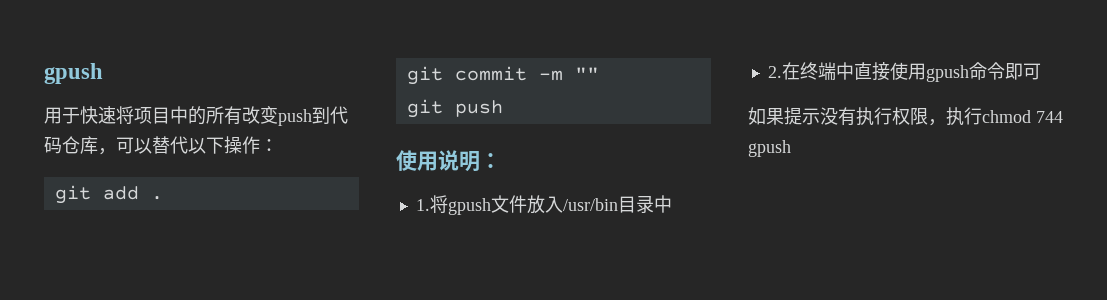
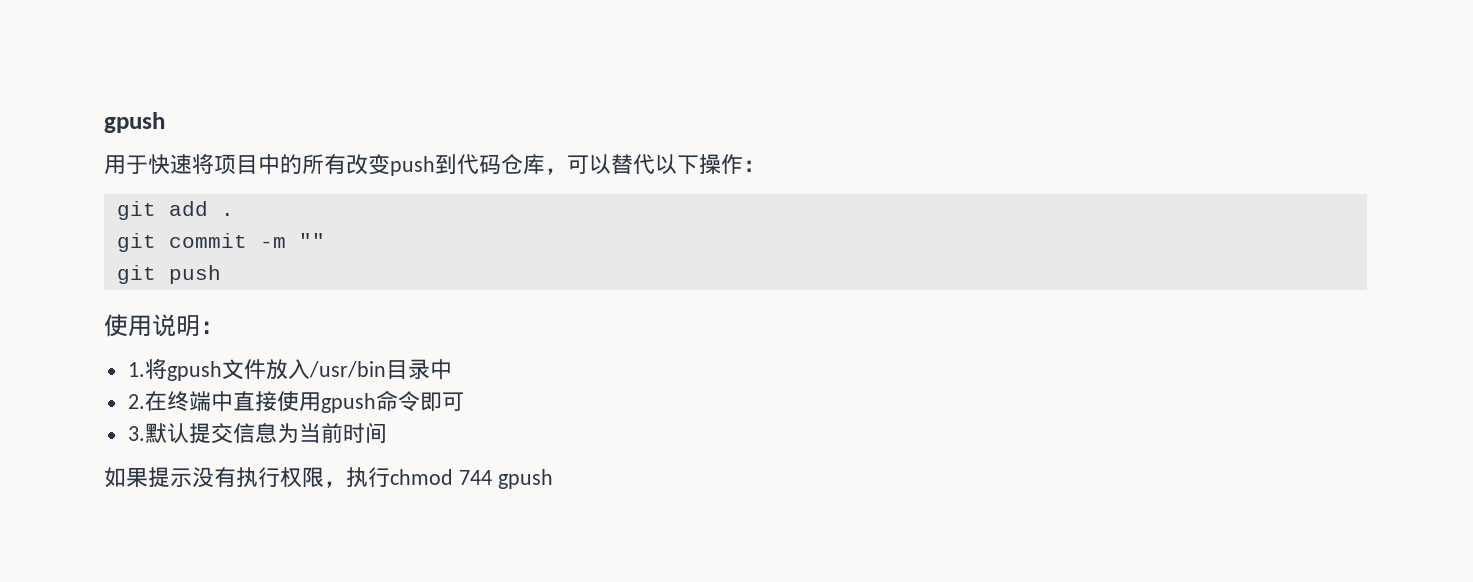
+ 3.默认提交信息为当前时间

